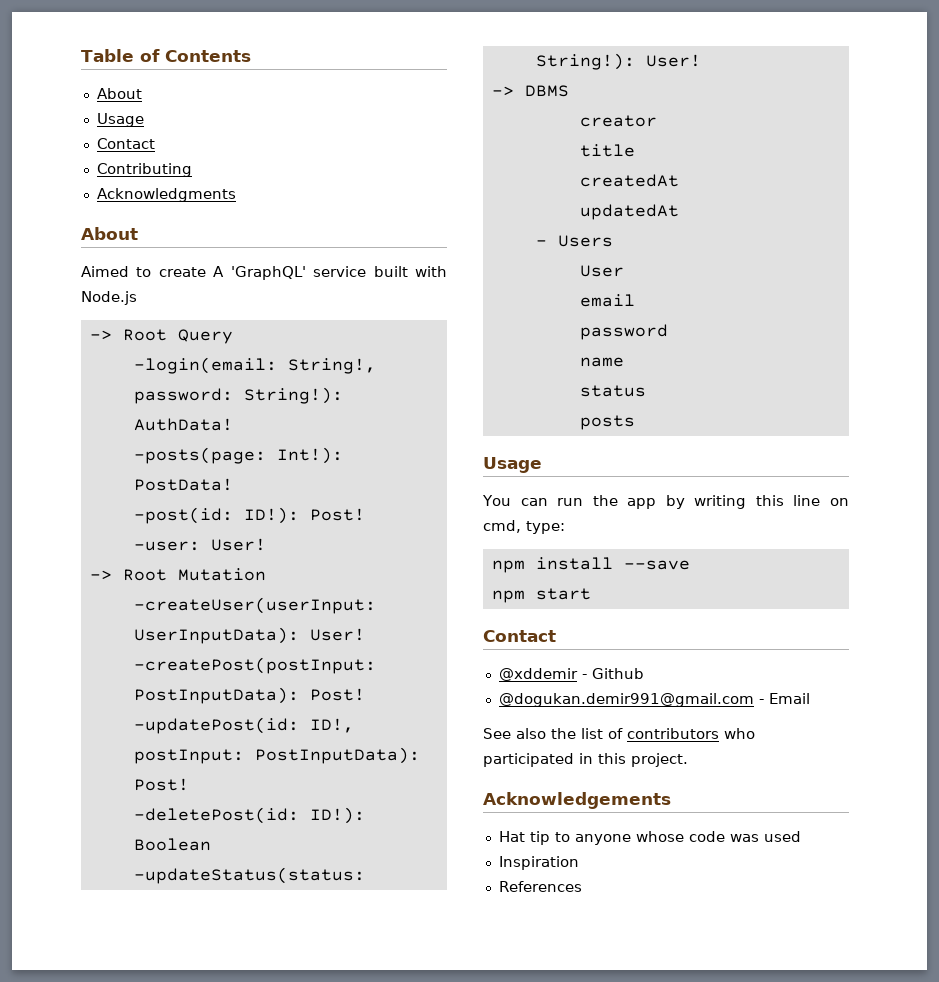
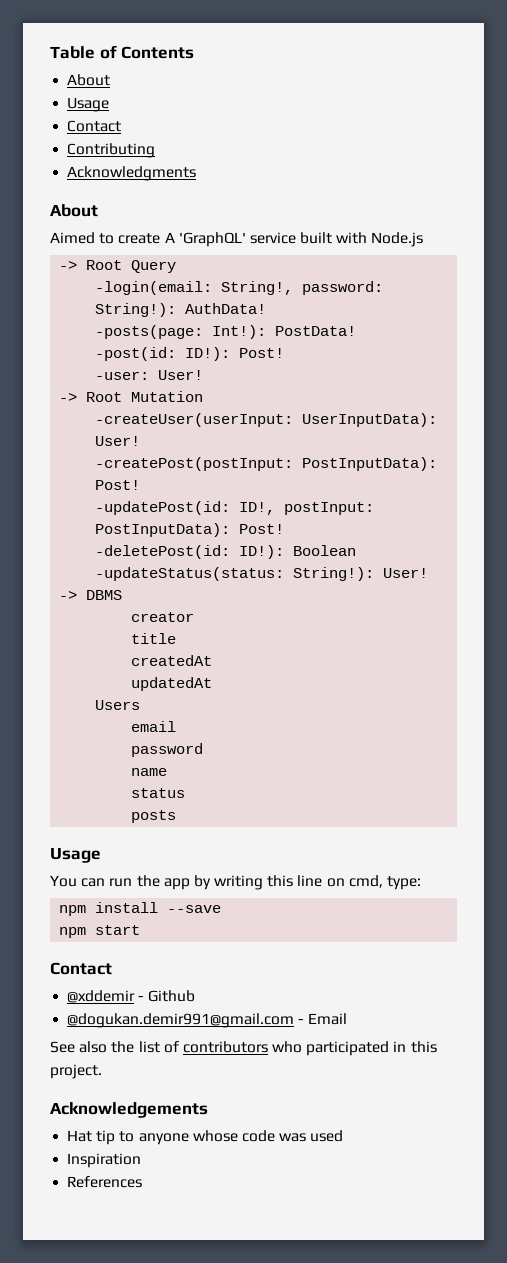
- - Users
+ Users
- User

